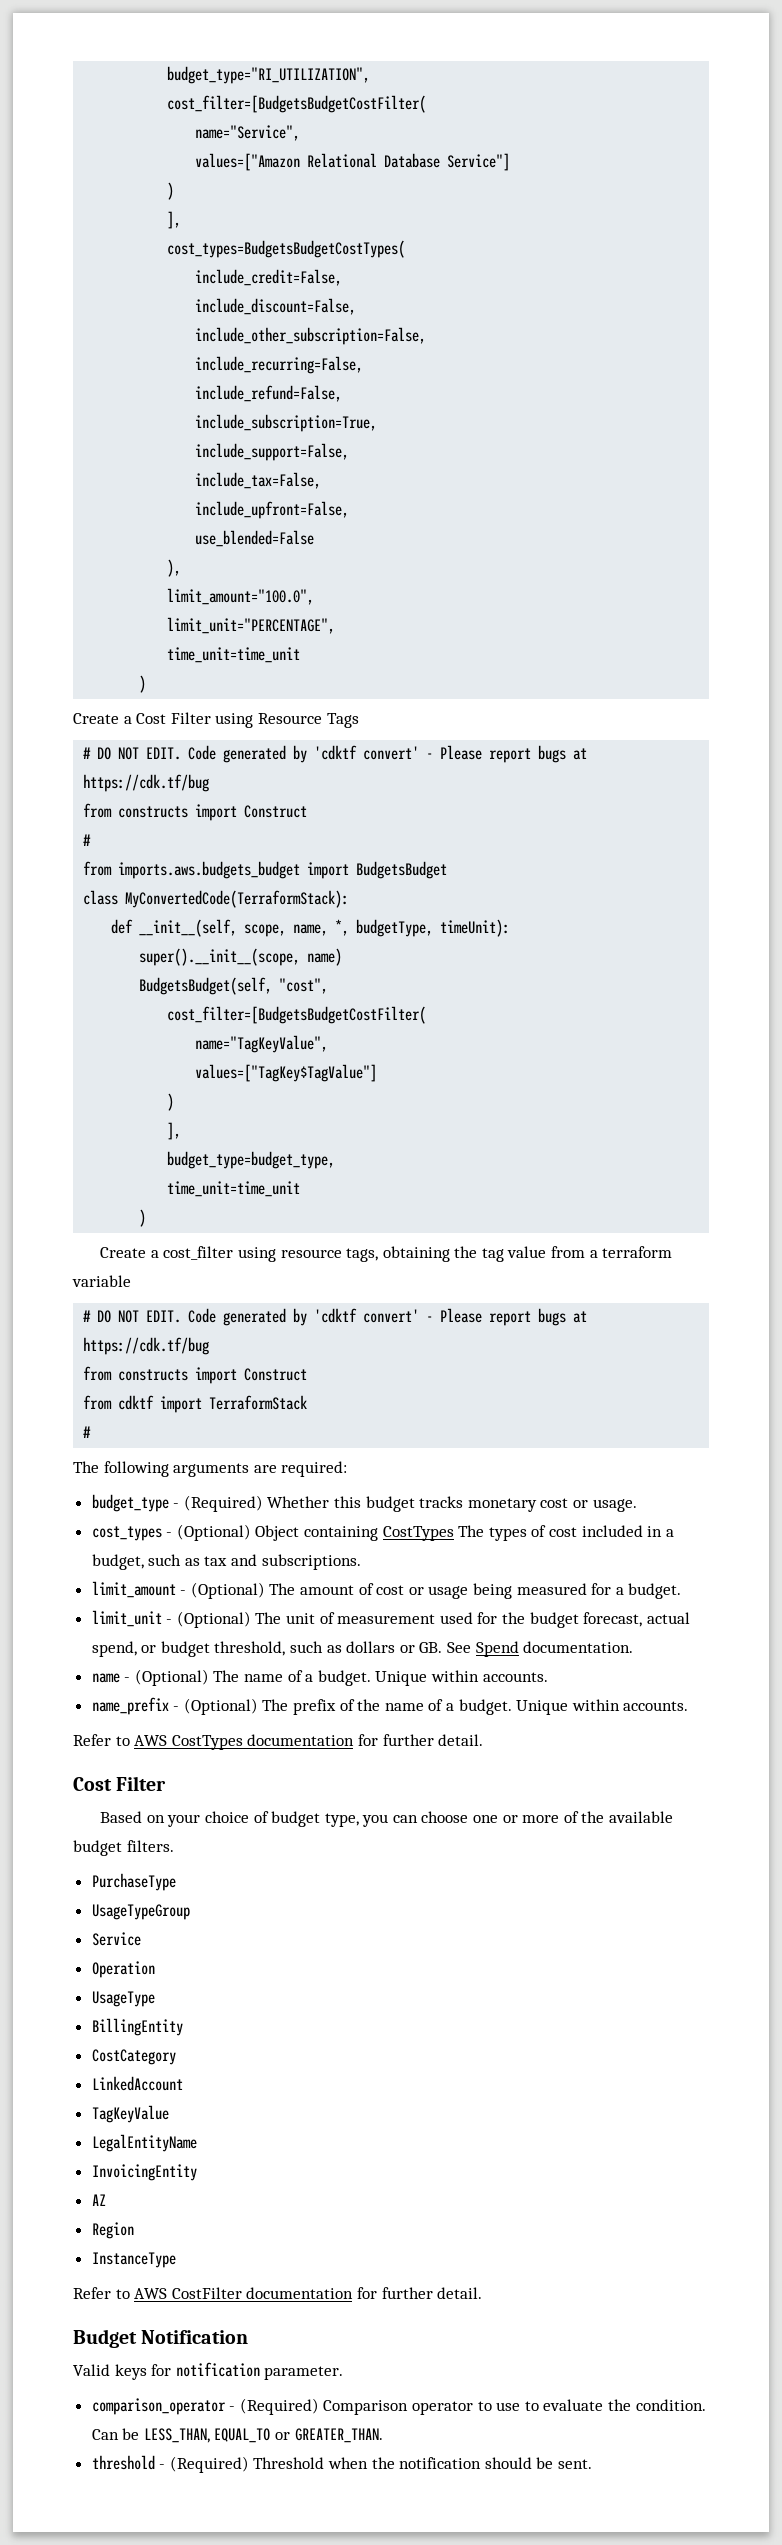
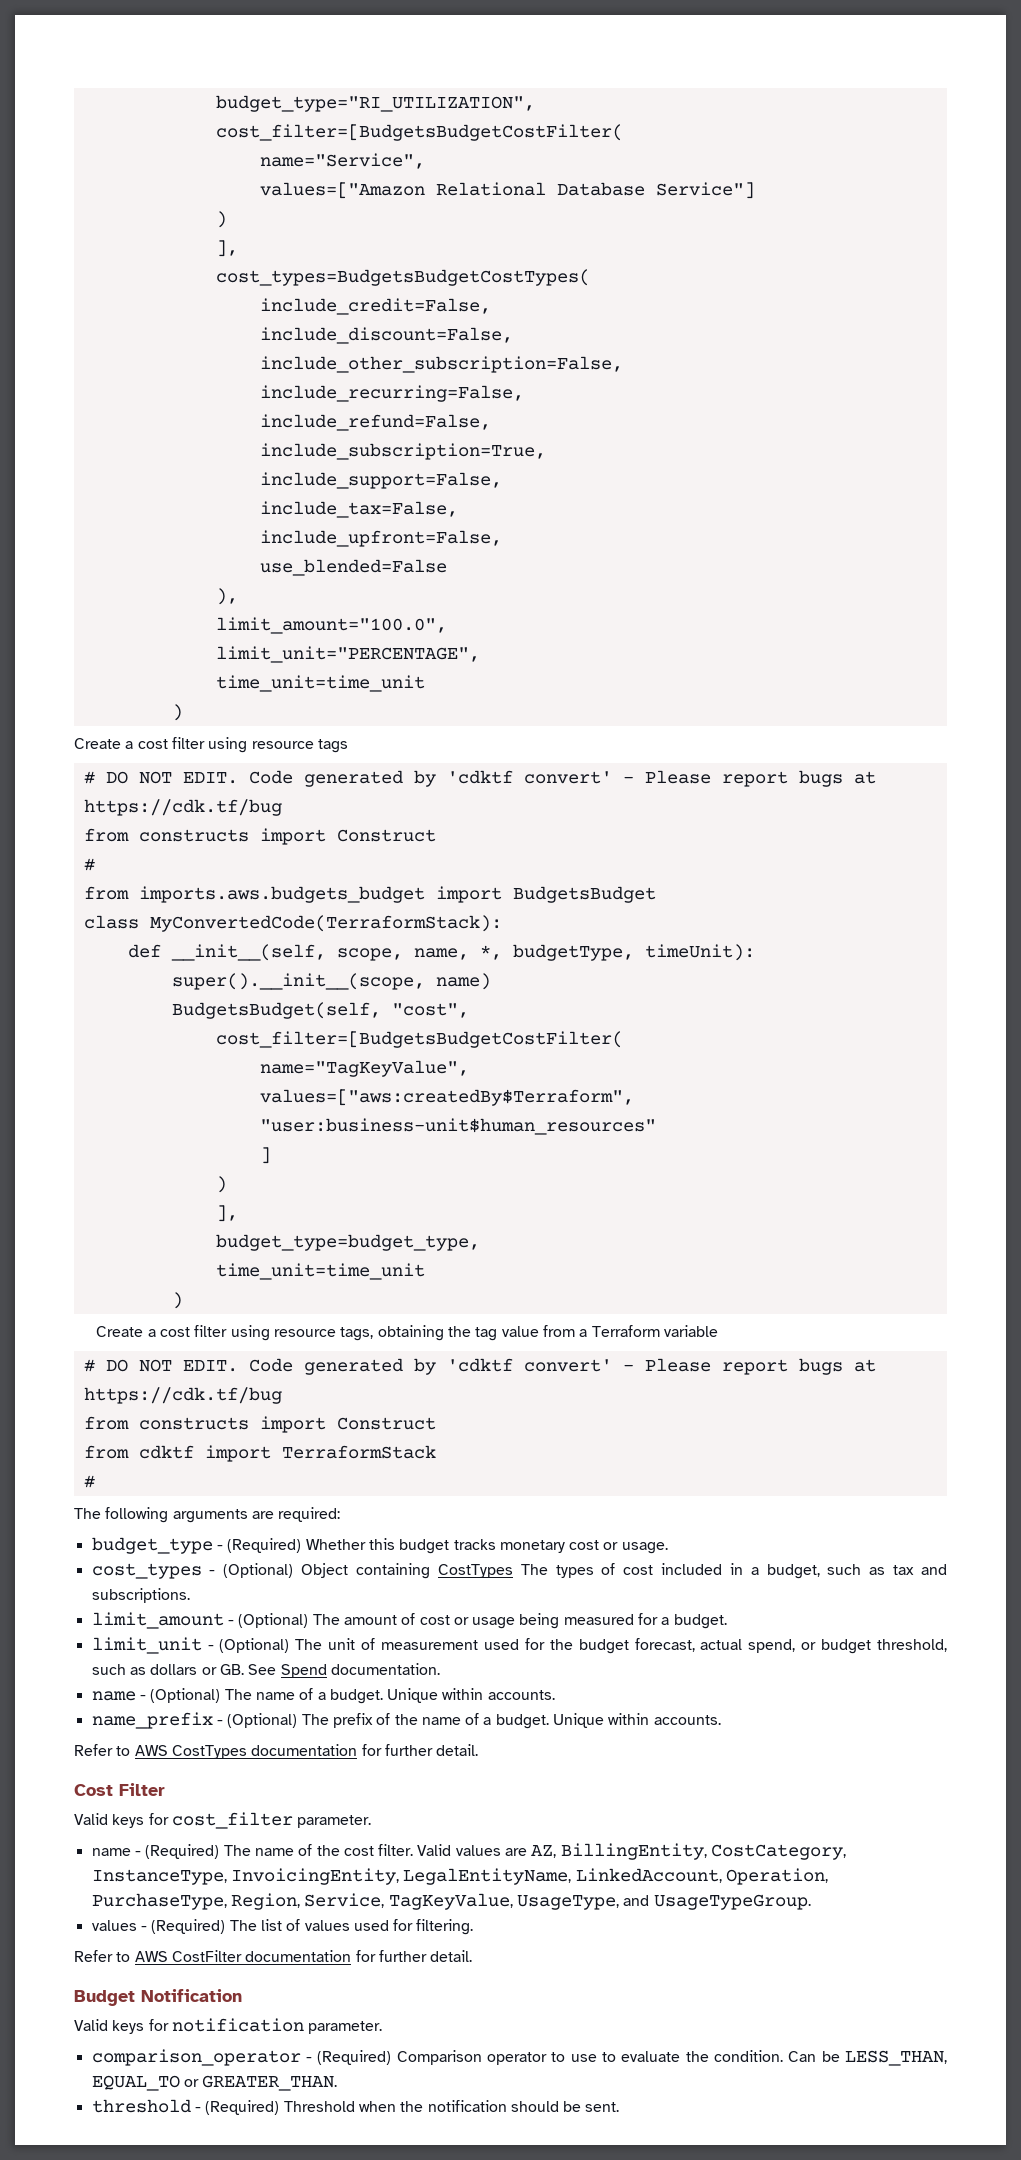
- Create a Cost Filter using Resource Tags
+ Create a cost filter using resource tags
- values=["TagKey$TagValue"]
+ values=["aws:createdBy$Terraform", "user:business-unit$human_resources"
+ ]
- Create a cost_filter using resource tags, obtaining the tag value from a terraform variable
+ Create a cost filter using resource tags, obtaining the tag value from a Terraform variable
- Based on your choice of budget type, you can choose one or more of the available budget filters.
- PurchaseType
- UsageTypeGroup
- Service
- Operation
- UsageType
- BillingEntity
- CostCategory
- LinkedAccount
- TagKeyValue
- LegalEntityName
- InvoicingEntity
- AZ
- Region
- InstanceType
+ Valid keys for cost_filter parameter.
+ name - (Required) The name of the cost filter. Valid values are AZ, BillingEntity, CostCategory, InstanceType, InvoicingEntity, LegalEntityName, LinkedAccount, Operation, PurchaseType, Region, Service, TagKeyValue, UsageType, and UsageTypeGroup.
+ values - (Required) The list of values used for filtering.

